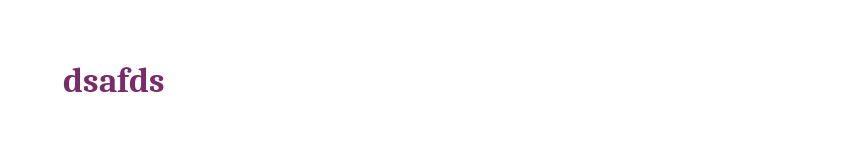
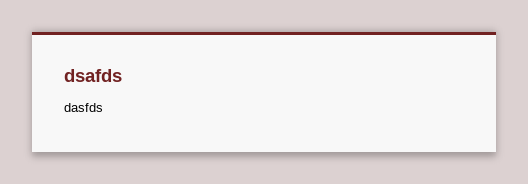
+ dasfds

